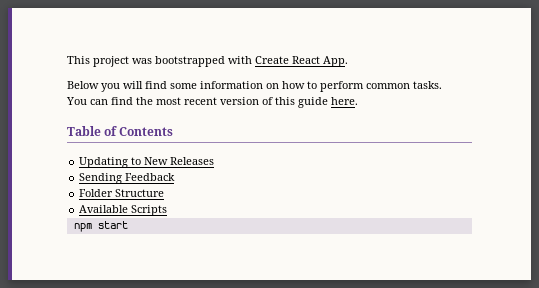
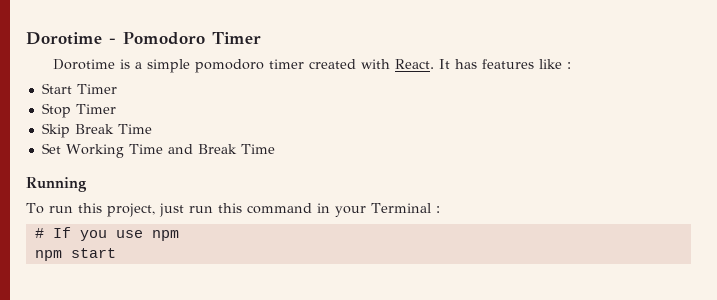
- This project was bootstrapped with Create React App.
- Below you will find some information on how to perform common tasks.
- You can find the most recent version of this guide here.
- Table of Contents
- Updating to New Releases
- Sending Feedback
- Folder Structure
- Available Scripts
+ Dorotime - Pomodoro Timer
+ Dorotime is a simple pomodoro timer created with React. It has features like :
+ Start Timer
+ Stop Timer
+ Skip Break Time
+ Set Working Time and Break Time
+ Running
+ To run this project, just run this command in your Terminal :
+ # If you use npm

